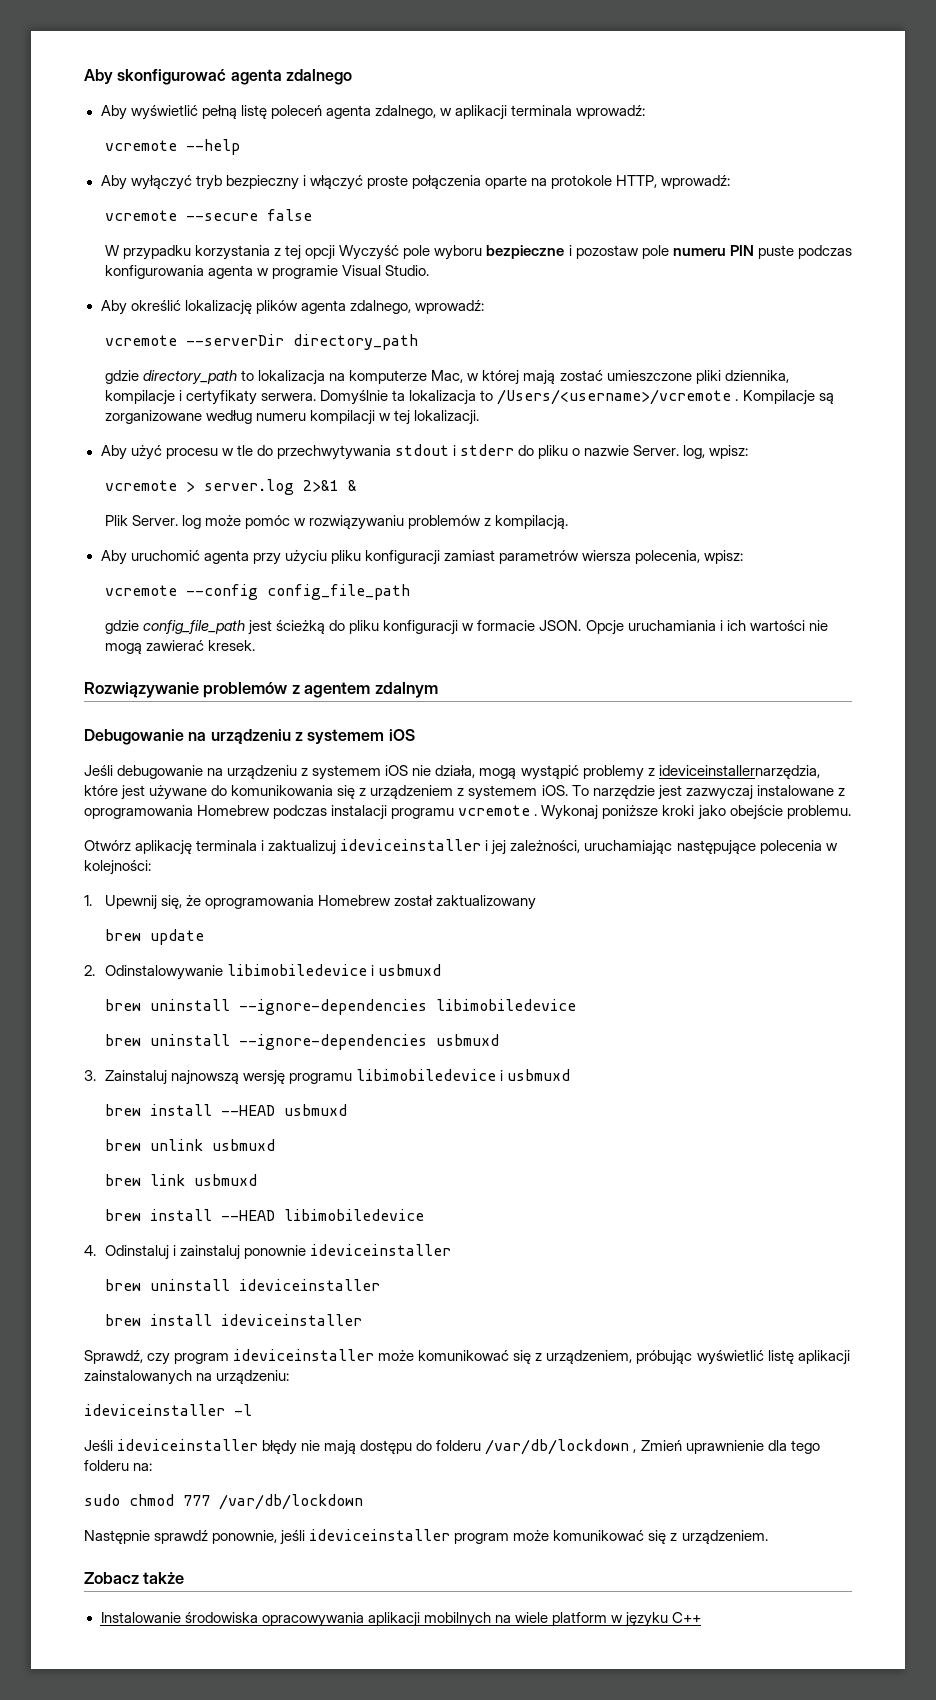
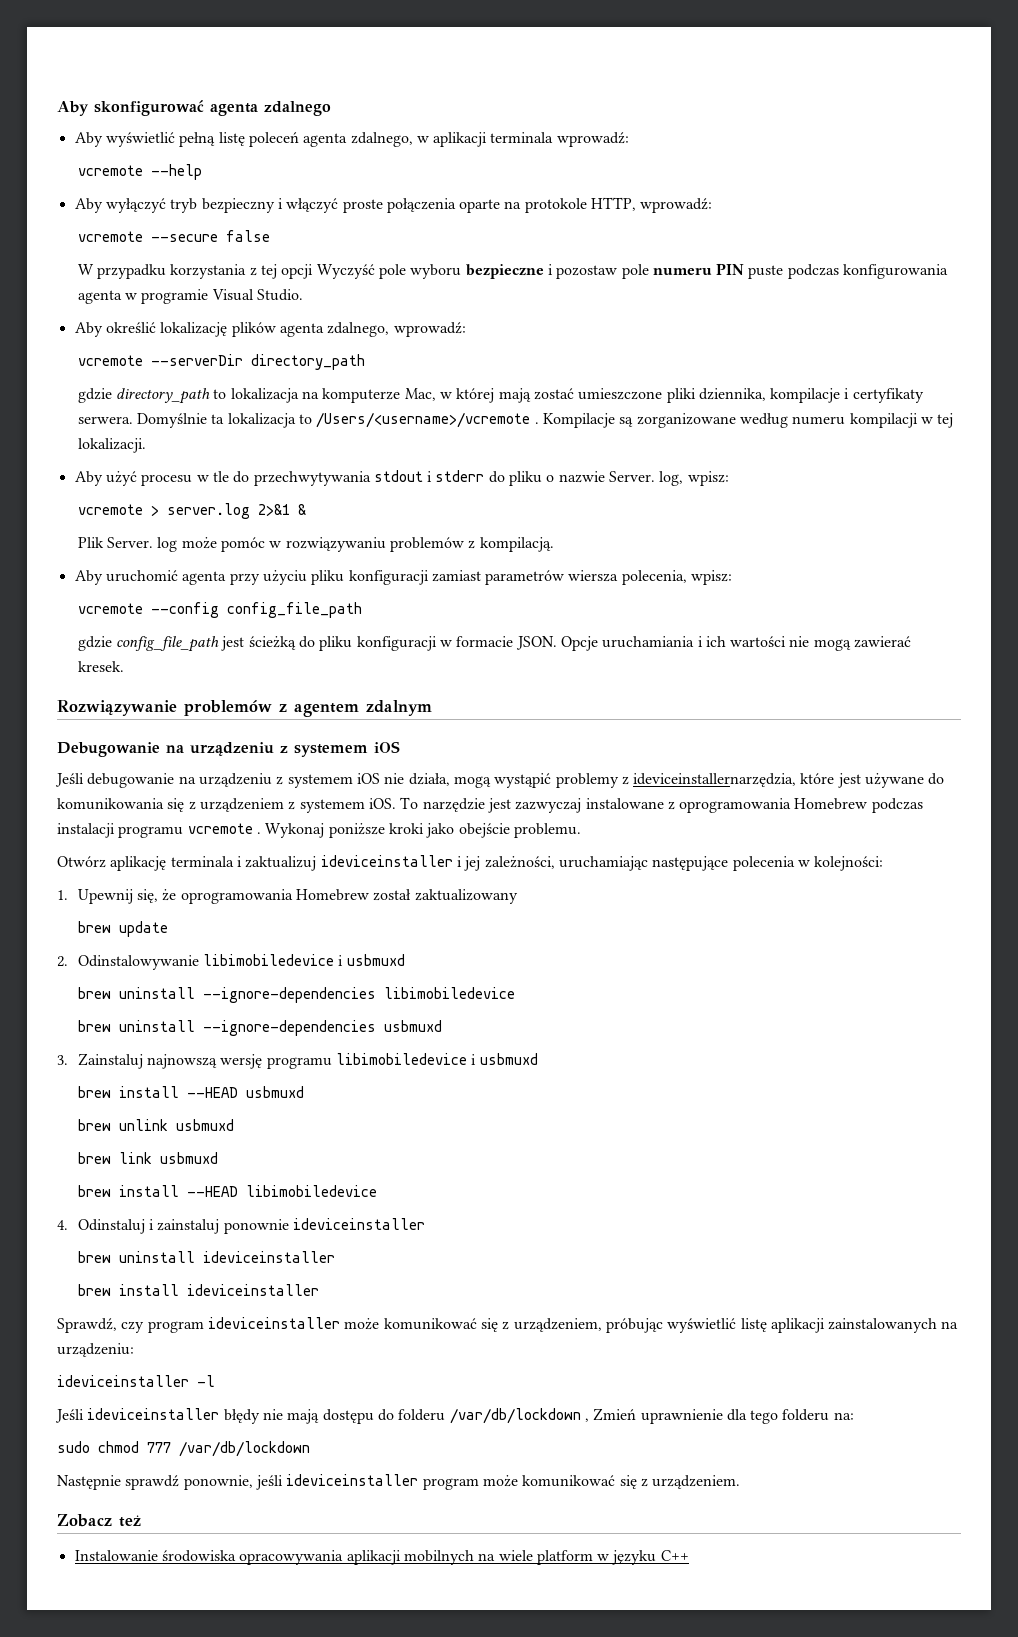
- Zobacz także
+ Zobacz też

